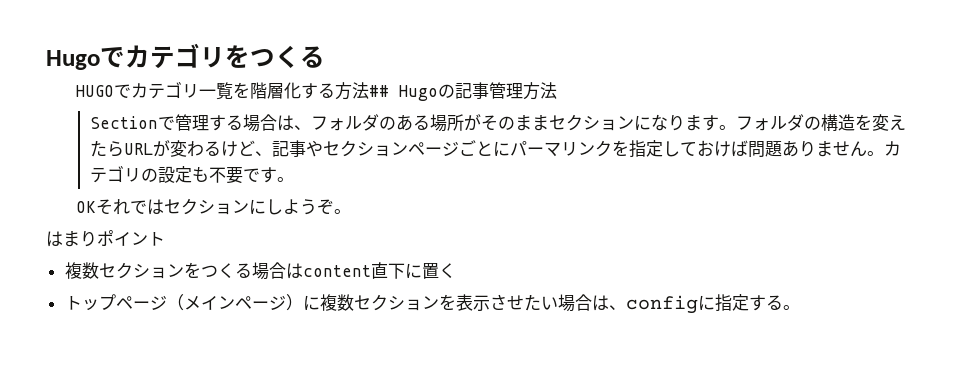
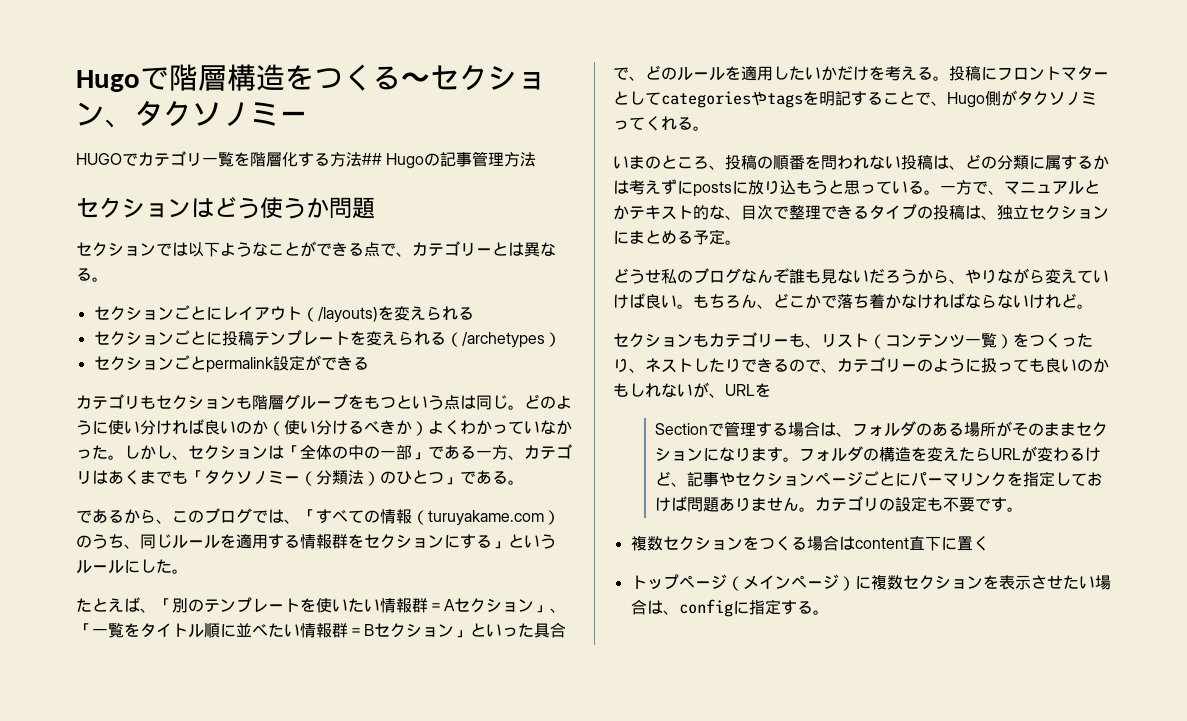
- Hugoでカテゴリをつくる
+ Hugoで階層構造をつくる〜セクション、タクソノミー
+ セクションはどう使うか問題
+ セクションでは以下ようなことができる点で、カテゴリーとは異なる。
+ セクションごとにレイアウト（/layouts)を変えられる
+ セクションごとに投稿テンプレートを変えられる（/archetypes）
+ セクションごとpermalink設定ができる
+ カテゴリもセクションも階層グループをもつという点は同じ。どのように使い分ければ良いのか（使い分けるべきか）よくわかっていなかった。しかし、セクションは「全体の中の一部」である一方、カテゴリはあくまでも「タクソノミー（分類法）のひとつ」である。
+ であるから、このブログでは、「すべての情報（turuyakame.com）のうち、同じルールを適用する情報群をセクションにする」というルールにした。
+ たとえば、「別のテンプレートを使いたい情報群＝Aセクション」、「一覧をタイトル順に並べたい情報群＝Bセクション」といった具合で、どのルールを適用したいかだけを考える。投稿にフロントマターとしてcategoriesやtagsを明記することで、Hugo側がタクソノミってくれる。
+ いまのところ、投稿の順番を問われない投稿は、どの分類に属するかは考えずにpostsに放り込もうと思っている。一方で、マニュアルとかテキスト的な、目次で整理できるタイプの投稿は、独立セクションにまとめる予定。
+ どうせ私のブログなんぞ誰も見ないだろうから、やりながら変えていけば良い。もちろん、どこかで落ち着かなければならないけれど。
+ セクションもカテゴリーも、リスト（コンテンツ一覧）をつくったり、ネストしたりできるので、カテゴリーのように扱っても良いのかもしれないが、URLを
- OKそれではセクションにしようぞ。
- はまりポイント

